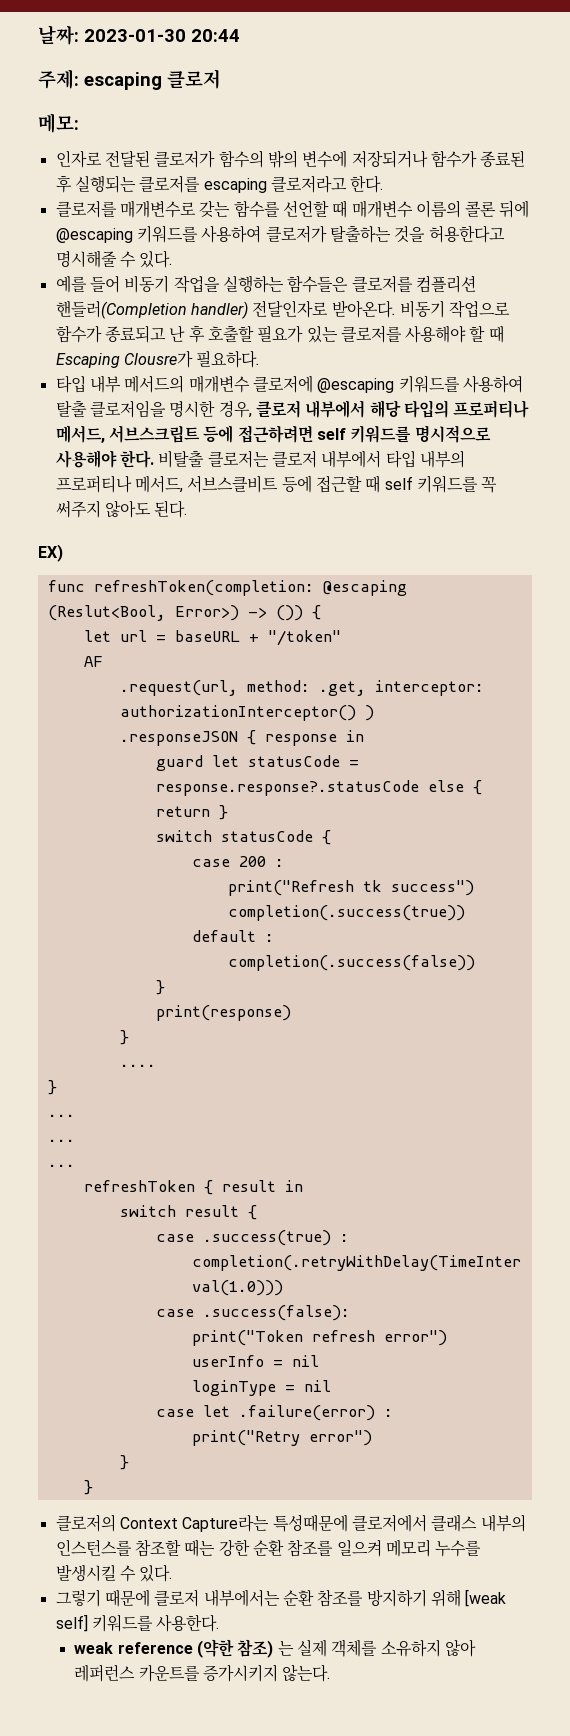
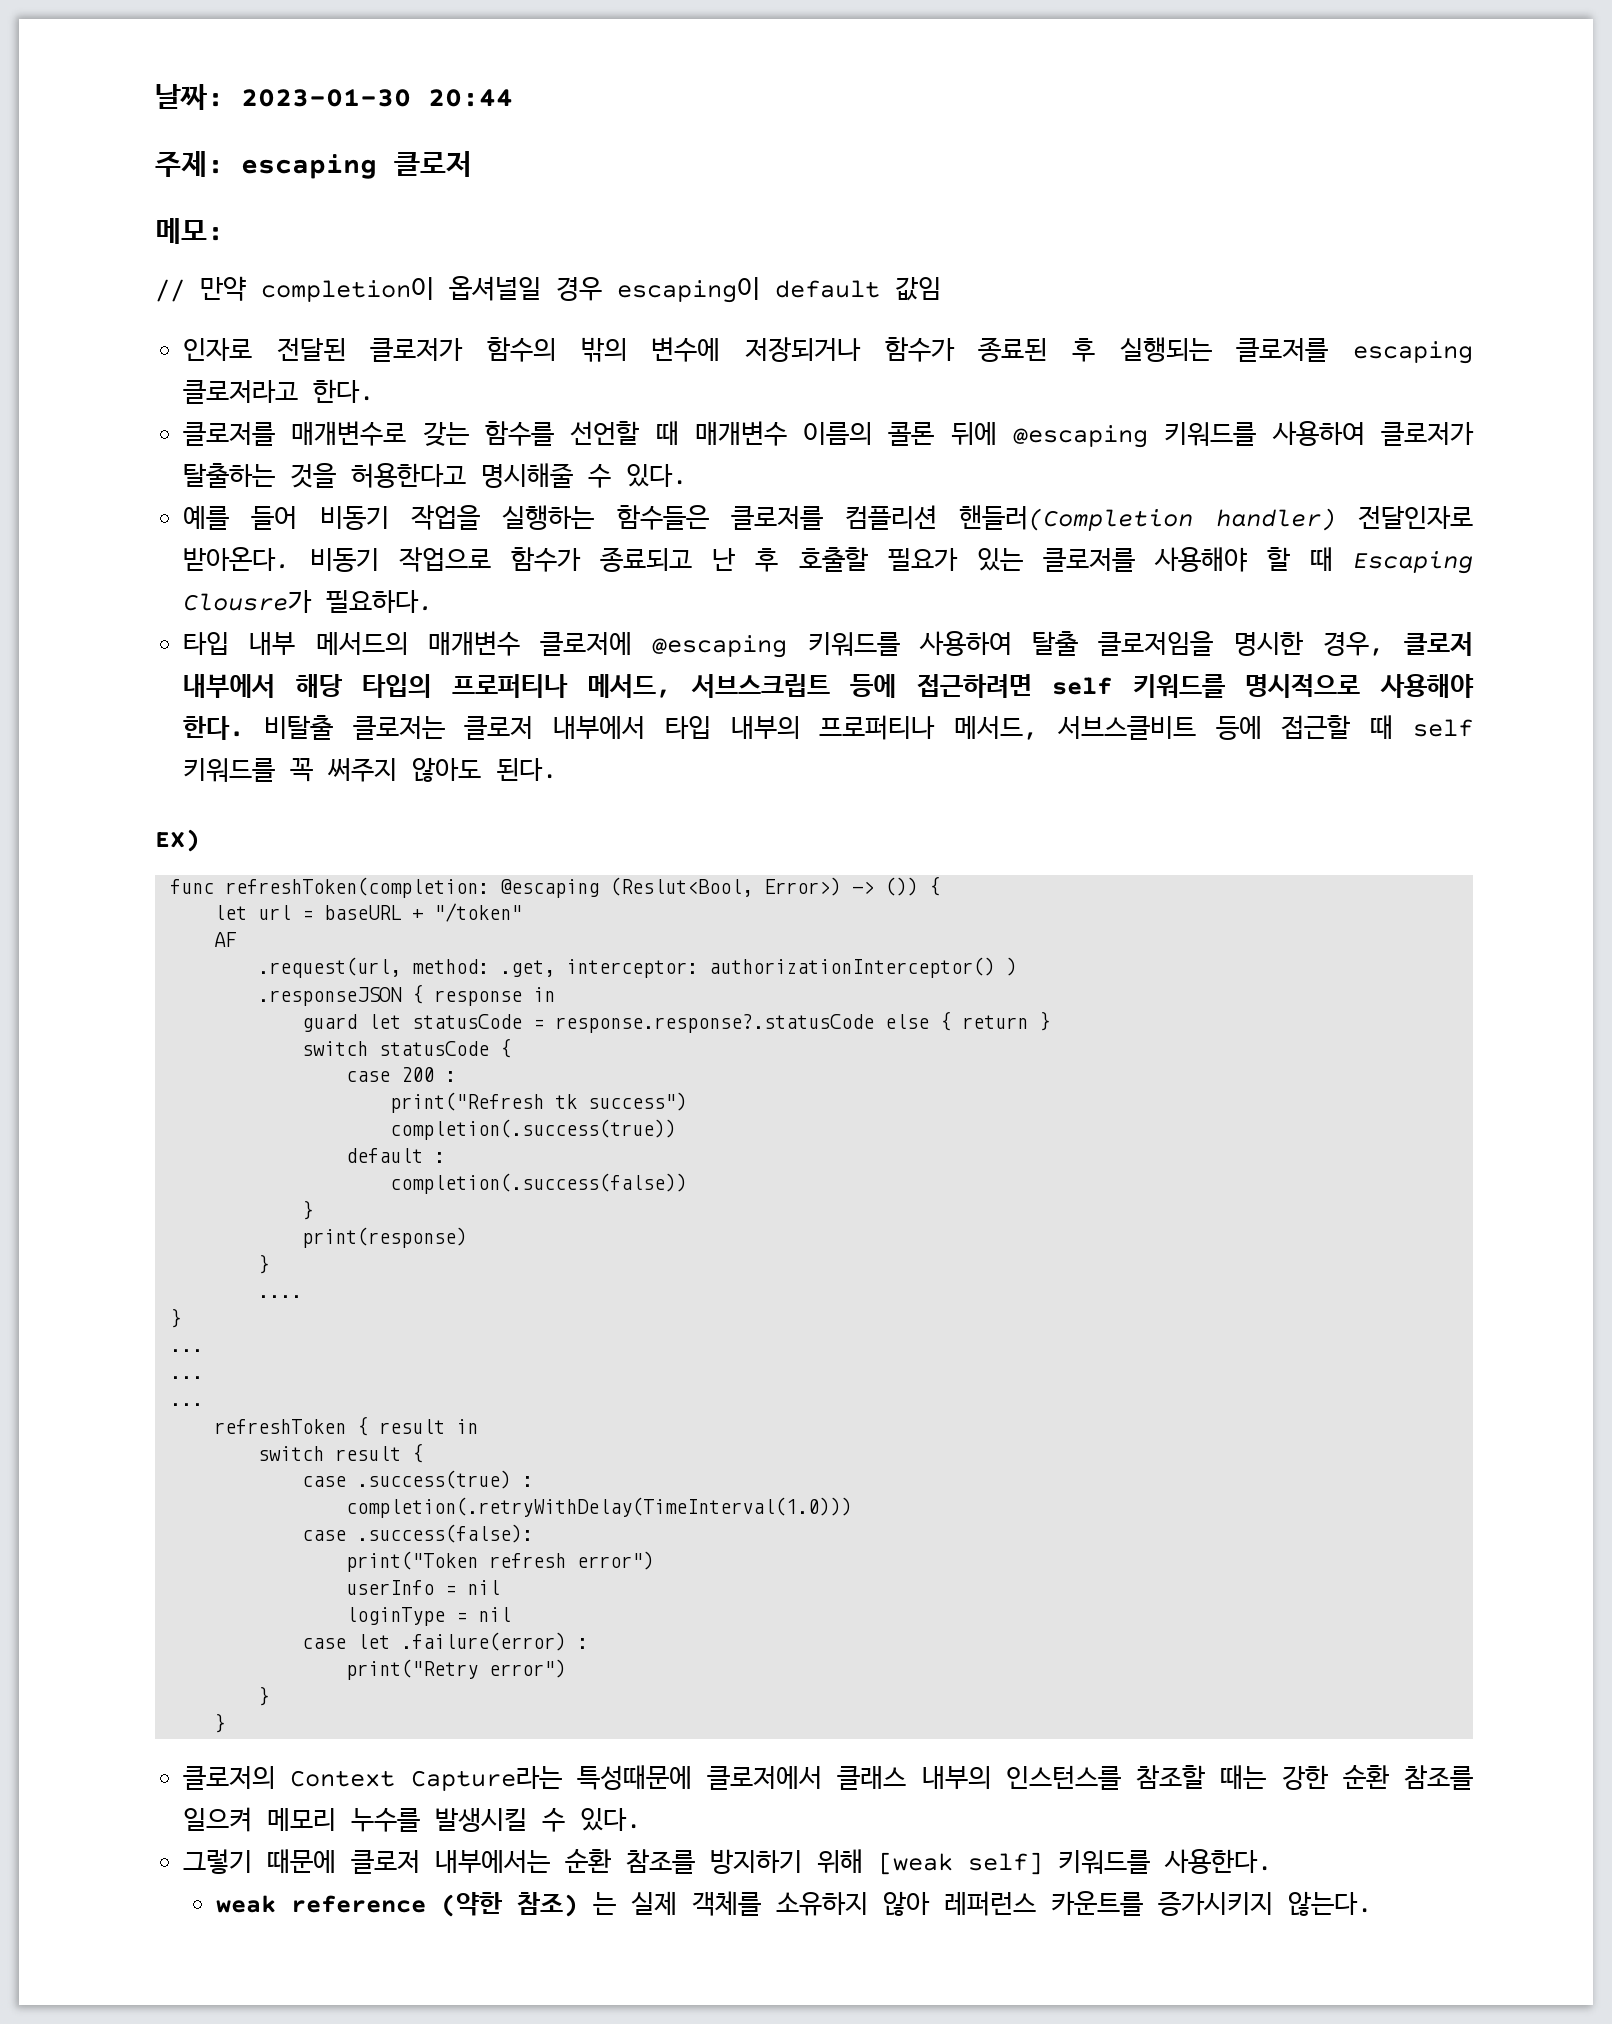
+ // 만약 completion이 옵셔널일 경우 escaping이 default 값임

